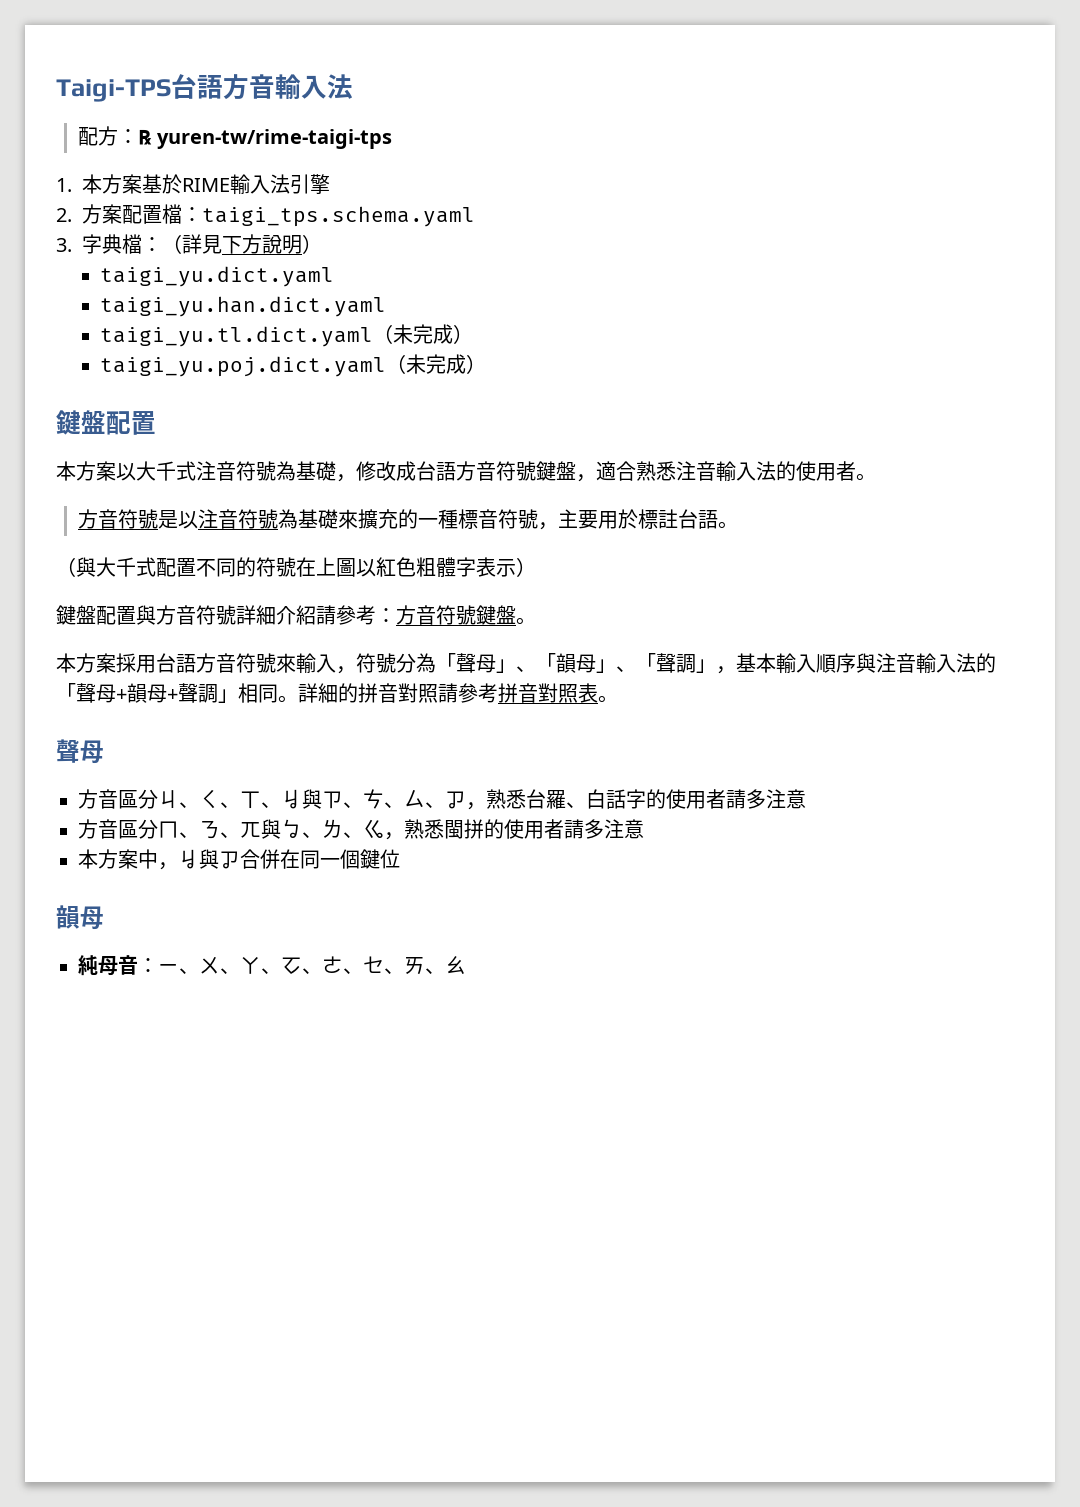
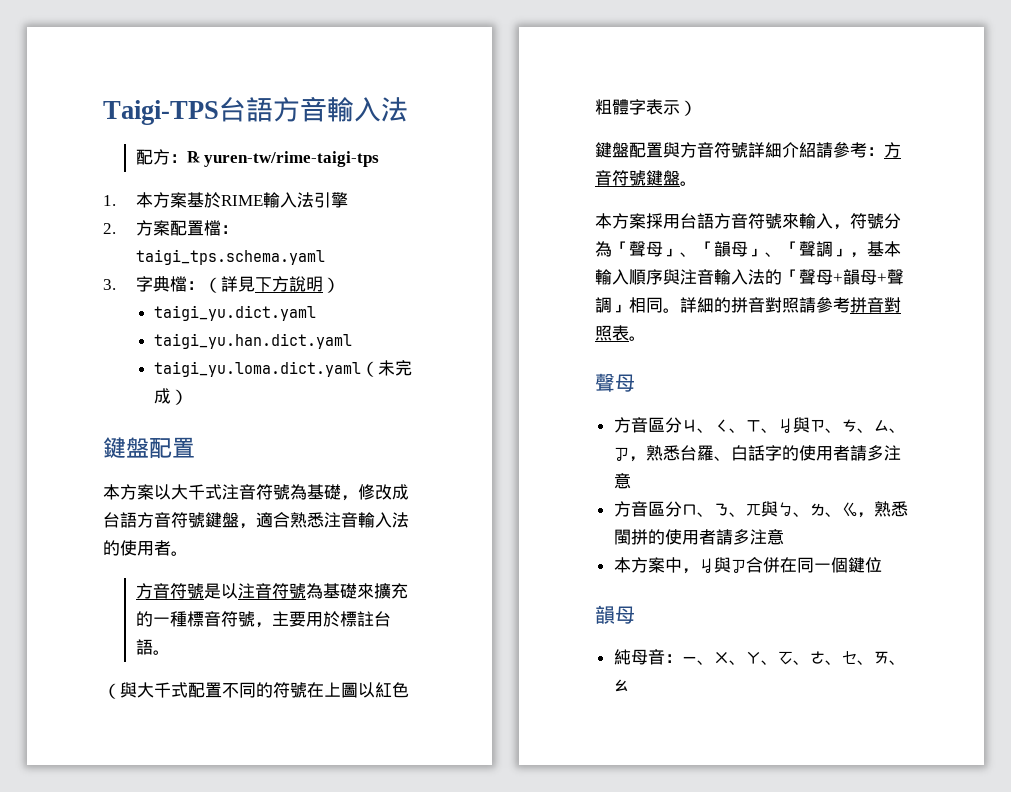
- taigi_yu.tl.dict.yaml（未完成）
- taigi_yu.poj.dict.yaml（未完成）
+ taigi_yu.loma.dict.yaml（未完成）

